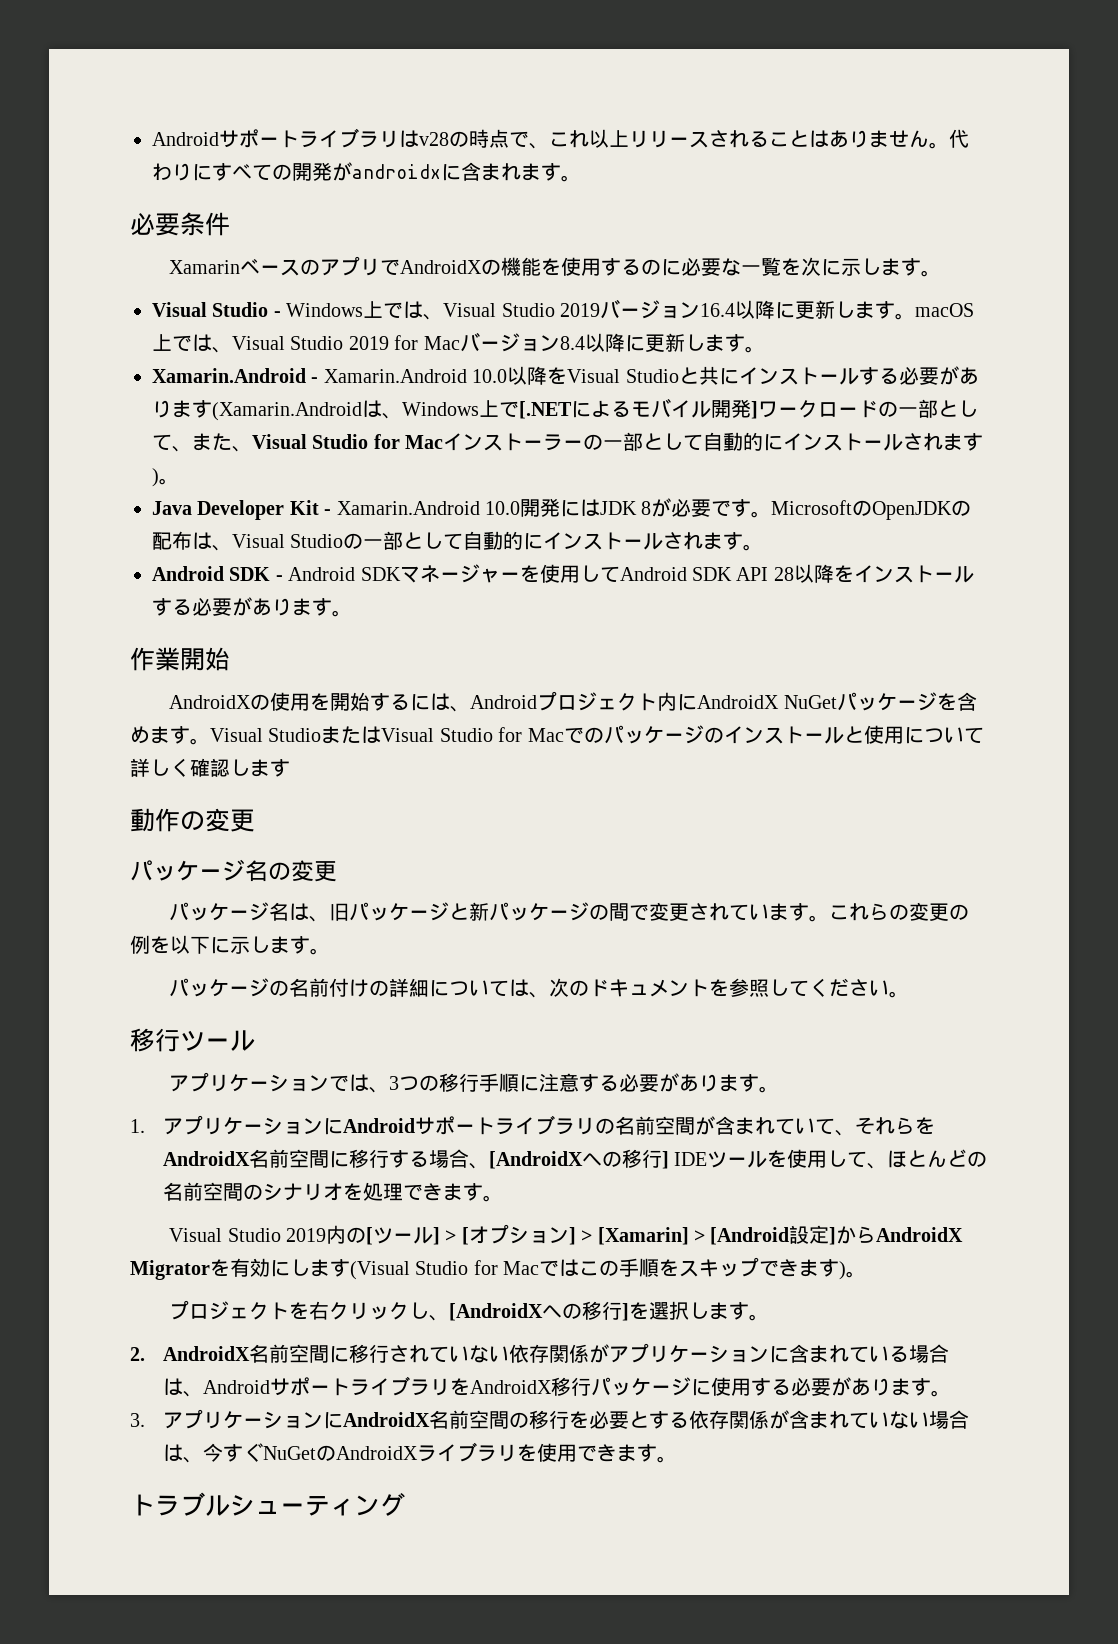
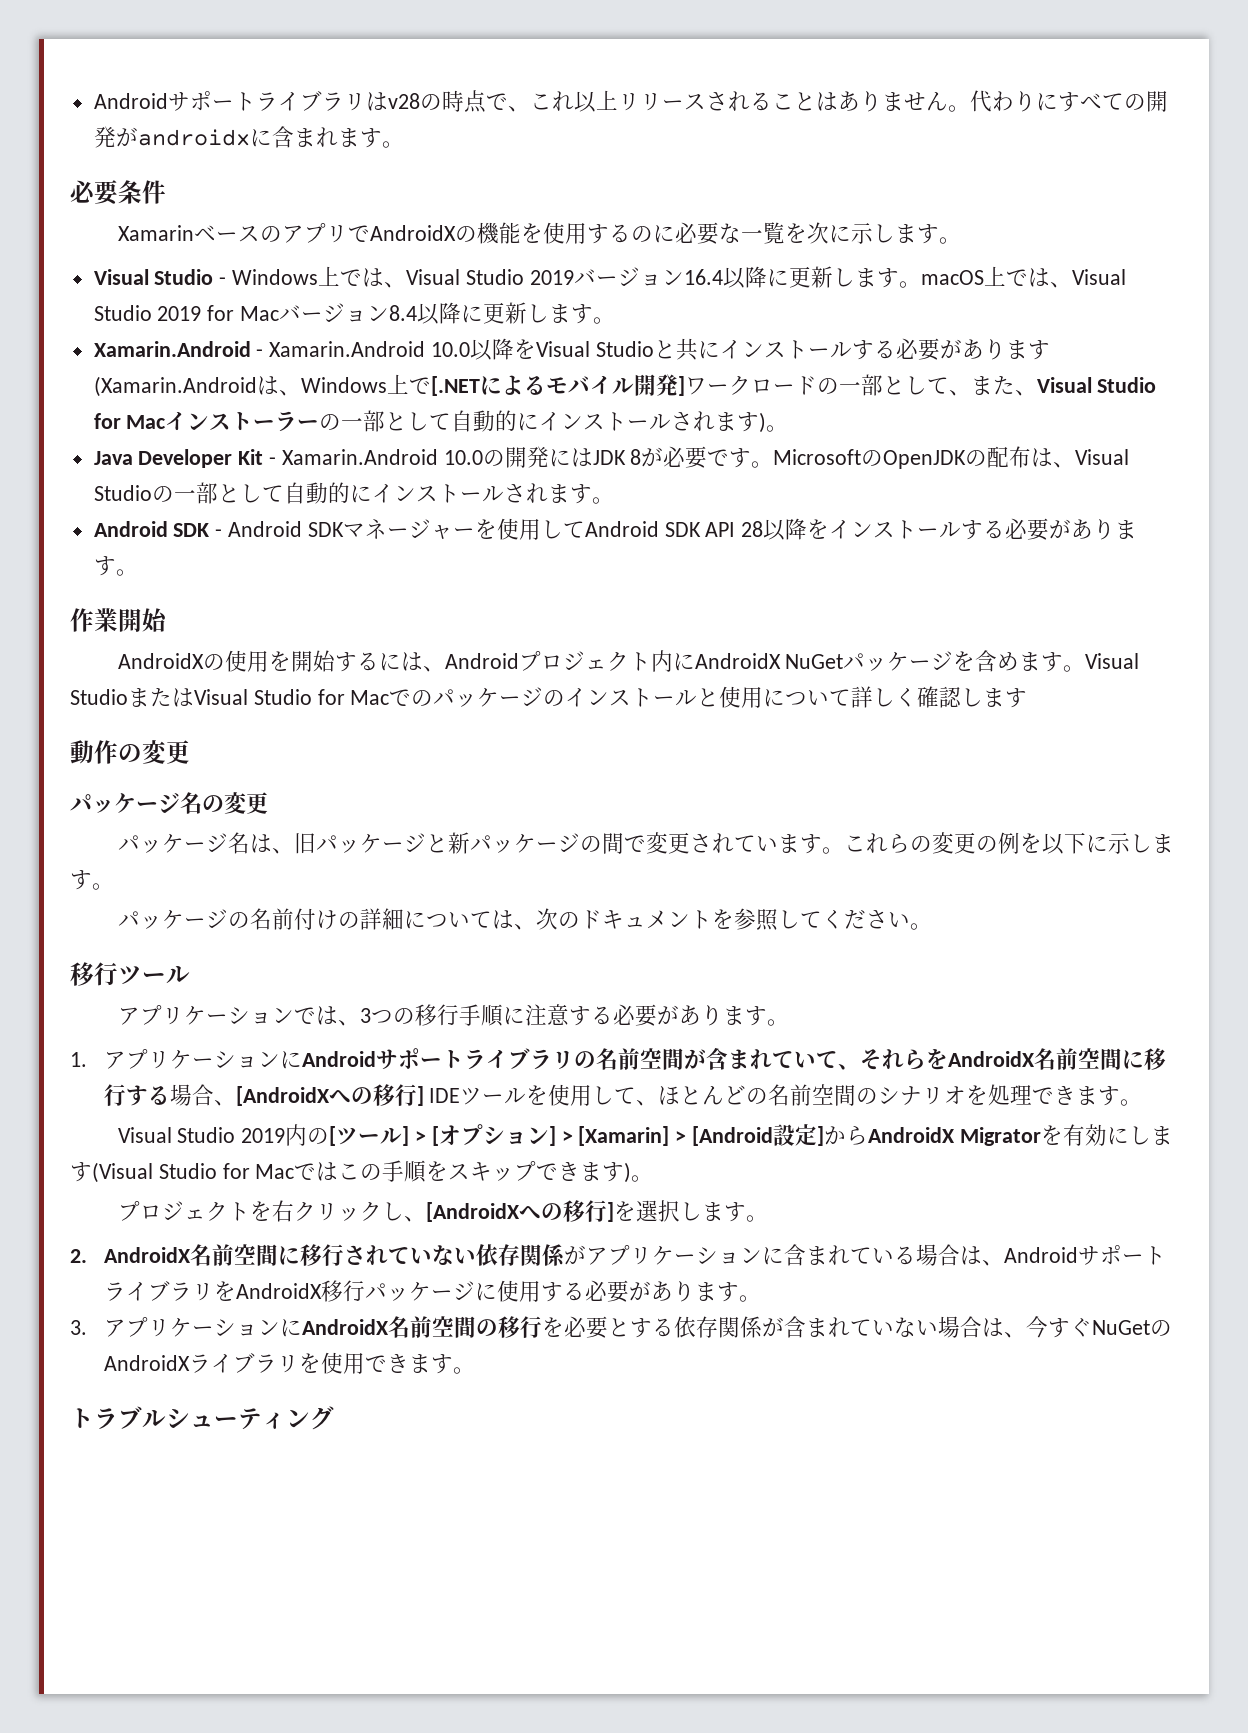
- Java Developer Kit - Xamarin.Android 10.0開発にはJDK 8が必要です。
+ Java Developer Kit - Xamarin.Android 10.0の開発にはJDK 8が必要です。

